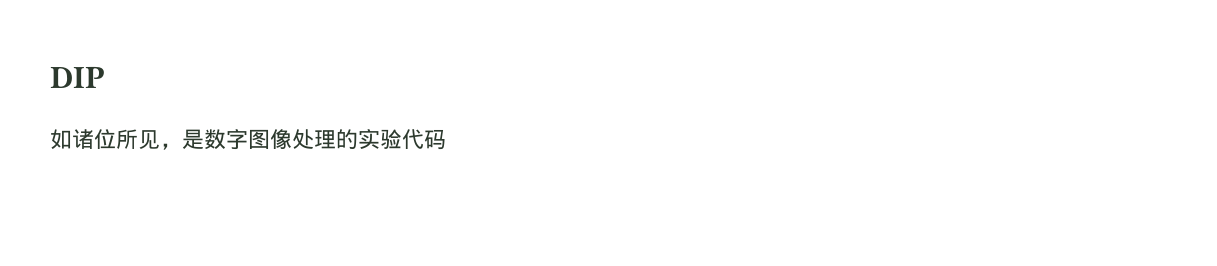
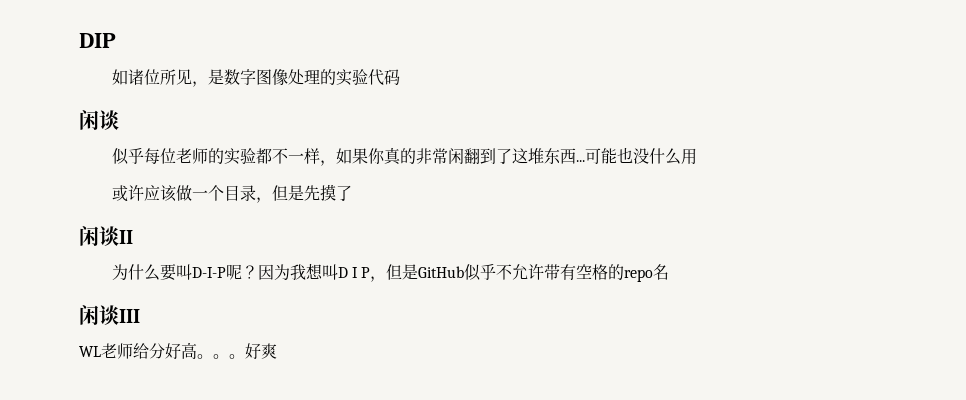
  如诸位所见，是数字图像处理的实验代码
+ 闲谈
+ 似乎每位老师的实验都不一样，如果你真的非常闲翻到了这堆东西...可能也没什么用
+ 或许应该做一个目录，但是先摸了
+ 闲谈II
+ 为什么要叫D-I-P呢？因为我想叫D I P，但是GitHub似乎不允许带有空格的repo名
+ 闲谈III
+ WL老师给分好高。。。好爽

